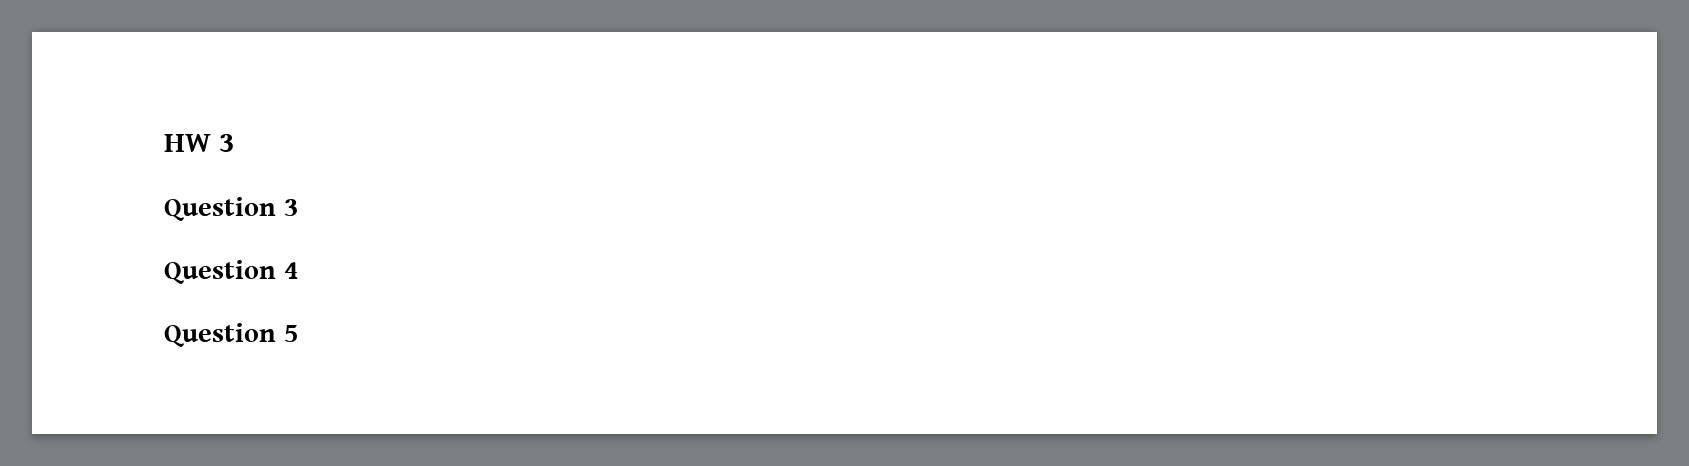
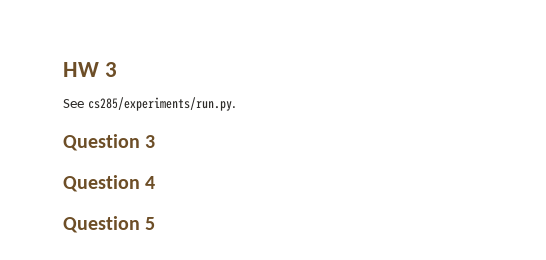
+ See cs285/experiments/run.py.

